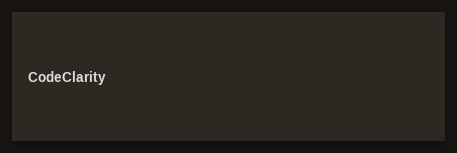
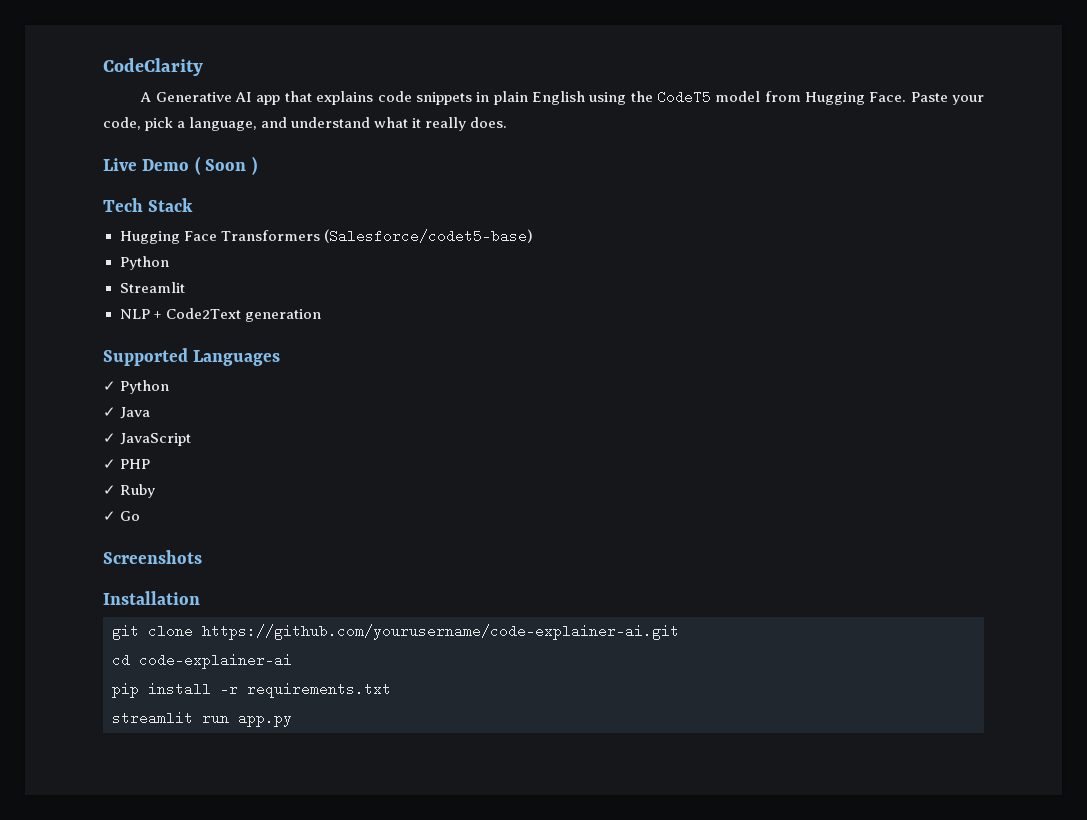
+ A Generative AI app that explains code snippets in plain English using the CodeT5 model from Hugging Face. Paste your code, pick a language, and understand what it really does.
+ Live Demo ( Soon )
+ Tech Stack
+ Hugging Face Transformers (Salesforce/codet5-base)
+ Python
+ Streamlit
+ NLP + Code2Text generation
+ Supported Languages
+ ✓ Python
+ ✓ Java
+ ✓ JavaScript
+ ✓ PHP
+ ✓ Ruby
+ ✓ Go
+ Screenshots
+ Installation
+ git clone https://github.com/yourusername/code-explainer-ai.git
+ cd code-explainer-ai
+ pip install -r requirements.txt
+ streamlit run app.py

